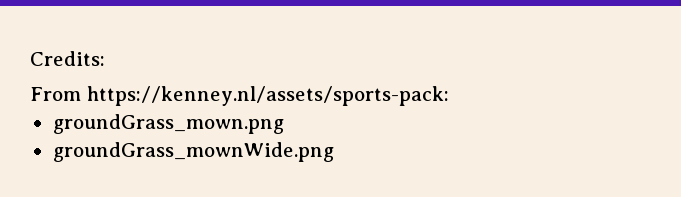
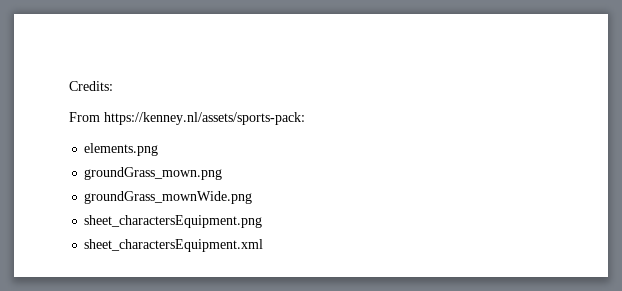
+ elements.png
+ sheet_charactersEquipment.png
+ sheet_charactersEquipment.xml

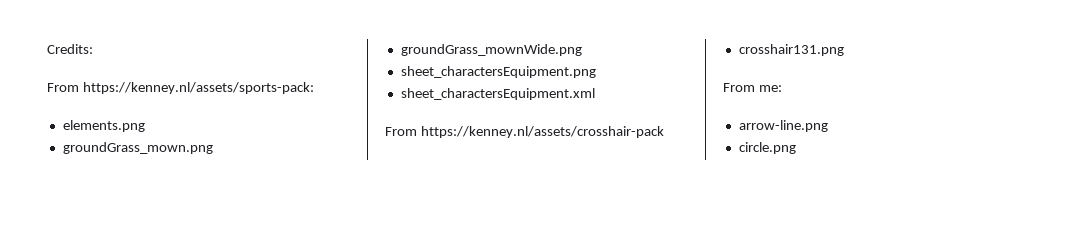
+ From https://kenney.nl/assets/crosshair-pack
+ crosshair131.png
+ From me:
+ arrow-line.png
+ circle.png

